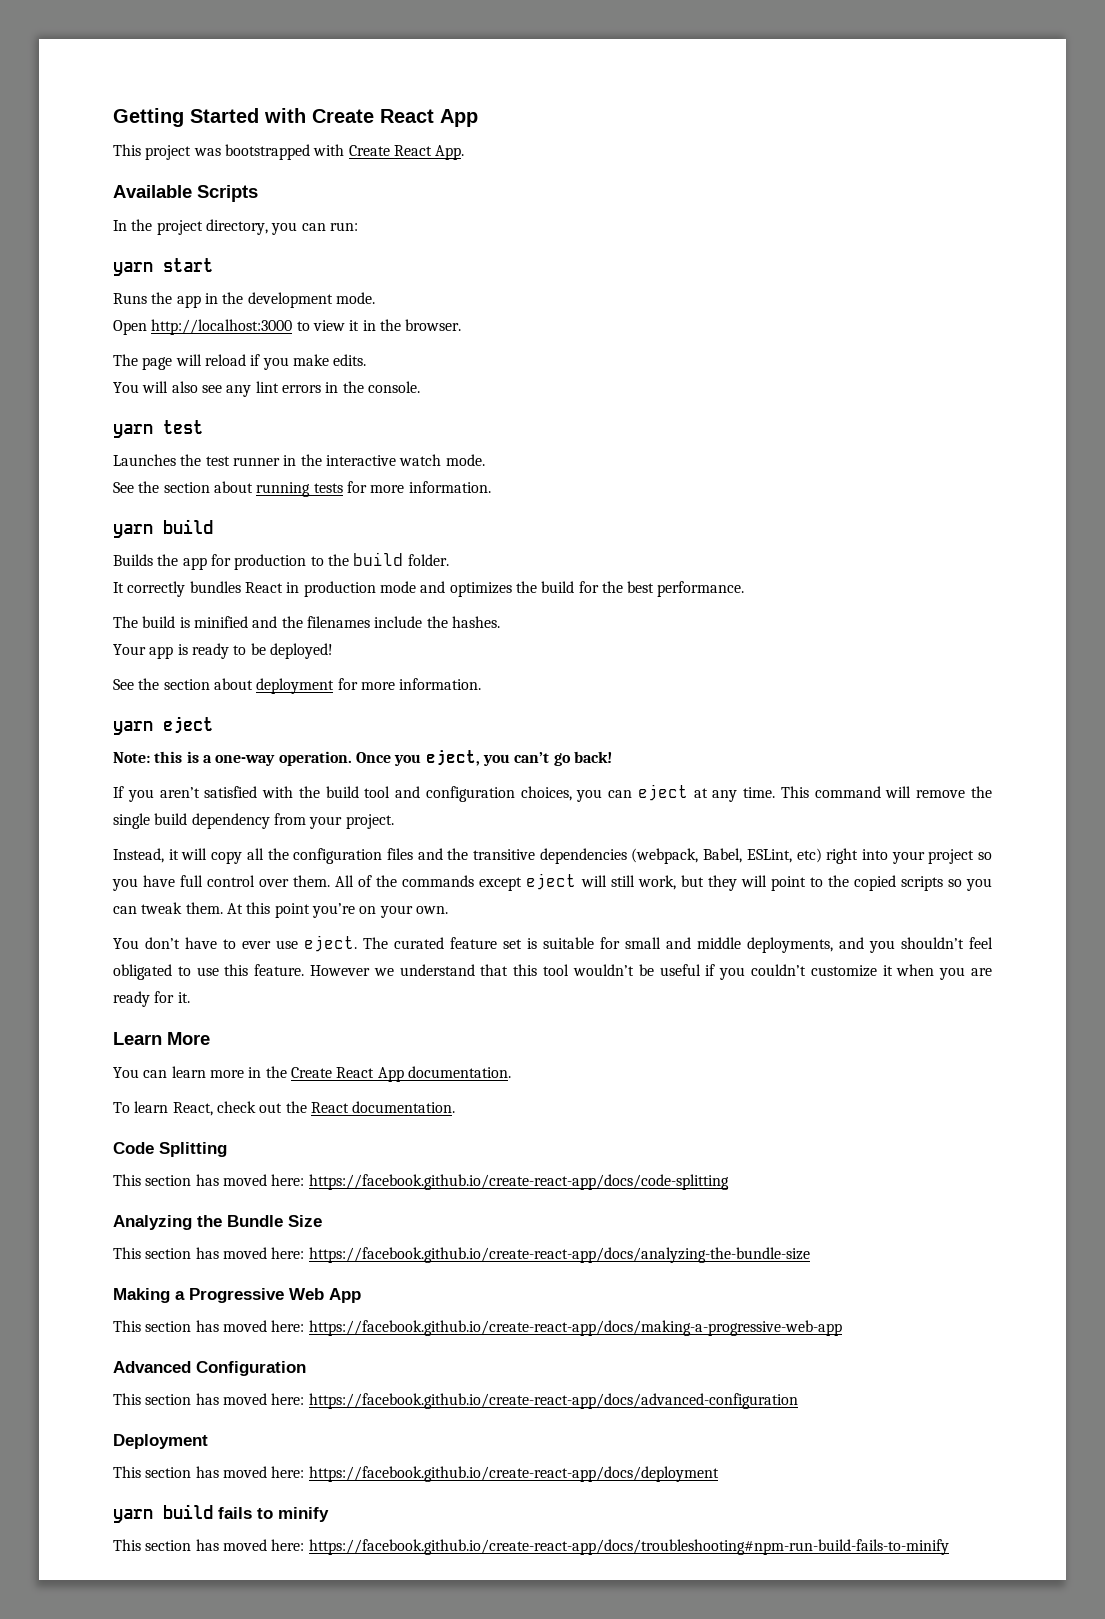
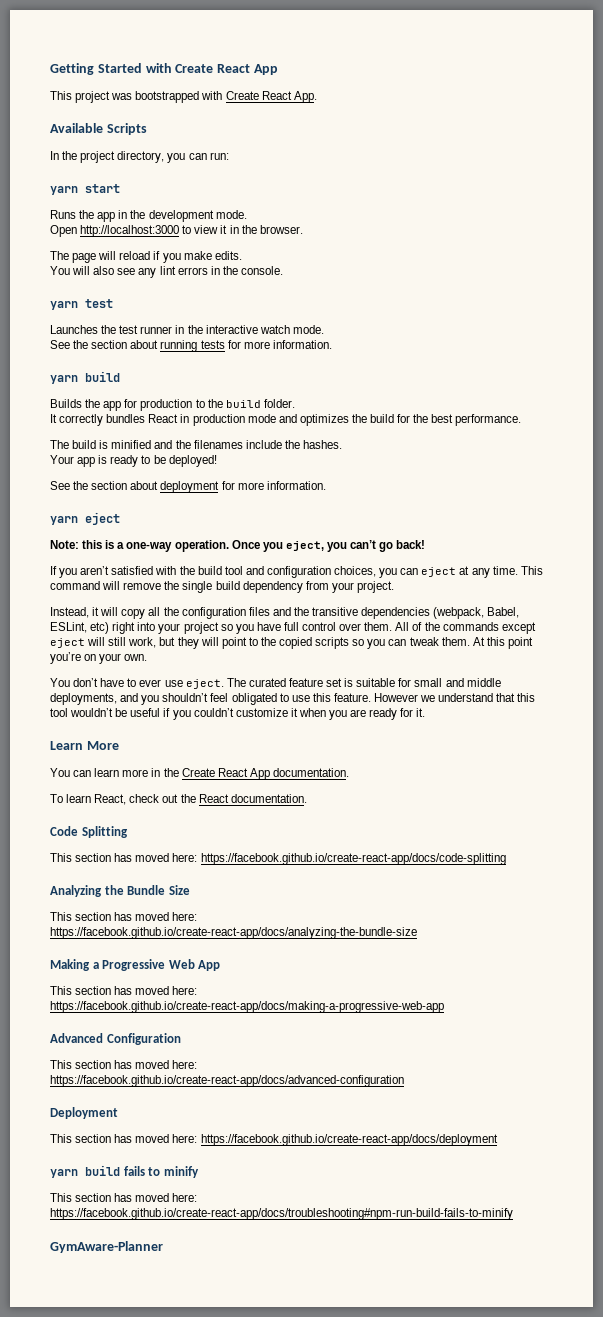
+ GymAware-Planner

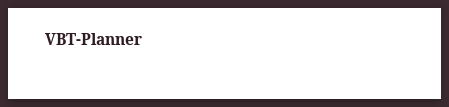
- Getting Started with Create React App
- This project was bootstrapped with Create React App.
- Available Scripts
- In the project directory, you can run:
- yarn start
- Runs the app in the development mode.
- Open http://localhost:3000 to view it in the browser.
- The page will reload if you make edits.
- You will also see any lint errors in the console.
- yarn test
- Launches the test runner in the interactive watch mode.
- See the section about running tests for more information.
- yarn build
- Builds the app for production to the build folder.
- It correctly bundles React in production mode and optimizes the build for the best performance.
- The build is minified and the filenames include the hashes.
- Your app is ready to be deployed!
- See the section about deployment for more information.
- yarn eject
- Note: this is a one-way operation. Once you eject, you can’t go back!
- If you aren’t satisfied with the build tool and configuration choices, you can eject at any time. This command will remove the single build dependency from your project.
- Instead, it will copy all the configuration files and the transitive dependencies (webpack, Babel, ESLint, etc) right into your project so you have full control over them. All of the commands except eject will still work, but they will point to the copied scripts so you can tweak them. At this point you’re on your own.
- You don’t have to ever use eject. The curated feature set is suitable for small and middle deployments, and you shouldn’t feel obligated to use this feature. However we understand that this tool wouldn’t be useful if you couldn’t customize it when you are ready for it.
- Learn More
- You can learn more in the Create React App documentation.
- To learn React, check out the React documentation.
- Code Splitting
- This section has moved here: https://facebook.github.io/create-react-app/docs/code-splitting
- Analyzing the Bundle Size
- This section has moved here: https://facebook.github.io/create-react-app/docs/analyzing-the-bundle-size
- Making a Progressive Web App
- This section has moved here: https://facebook.github.io/create-react-app/docs/making-a-progressive-web-app
- Advanced Configuration
- This section has moved here: https://facebook.github.io/create-react-app/docs/advanced-configuration
- Deployment
- This section has moved here: https://facebook.github.io/create-react-app/docs/deployment
- yarn build fails to minify
- This section has moved here: https://facebook.github.io/create-react-app/docs/troubleshooting#npm-run-build-fails-to-minify
- GymAware-Planner
+ VBT-Planner

